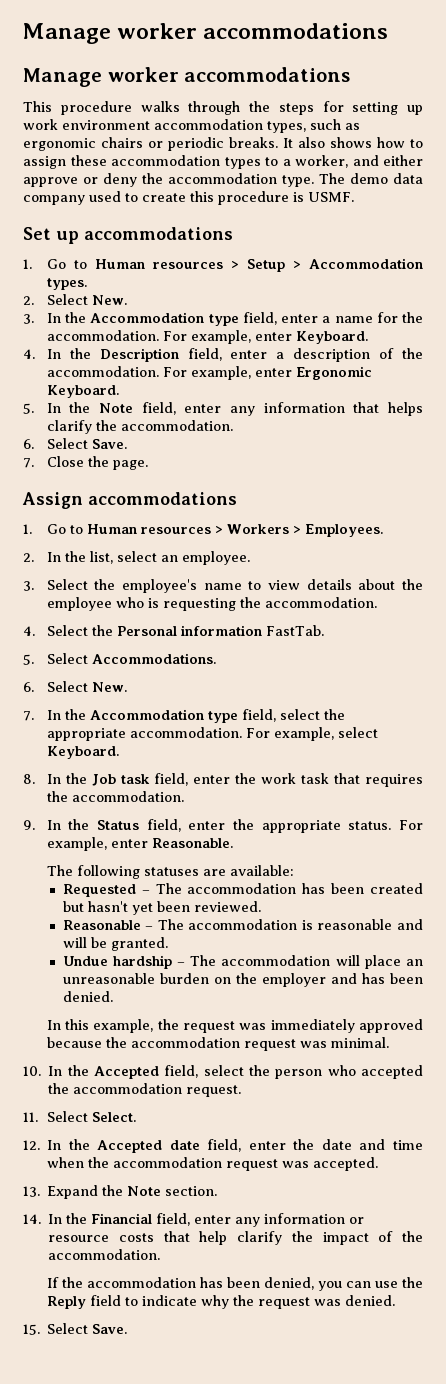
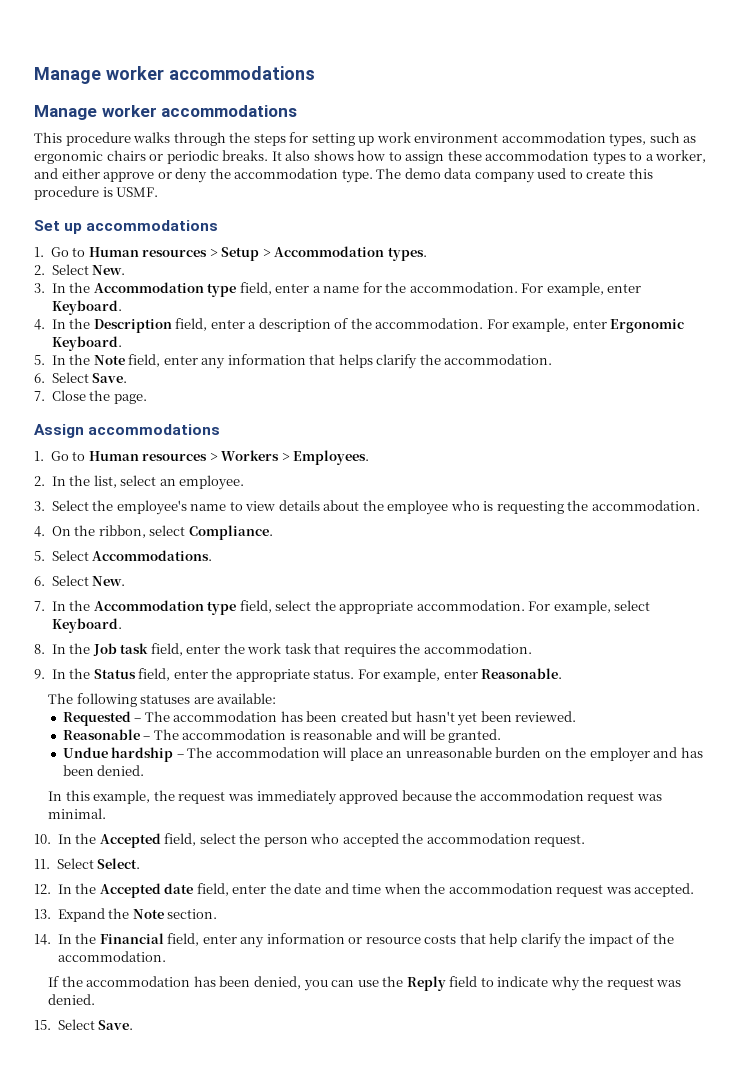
- 4. Select the Personal information FastTab.
+ 4. On the ribbon, select Compliance.

